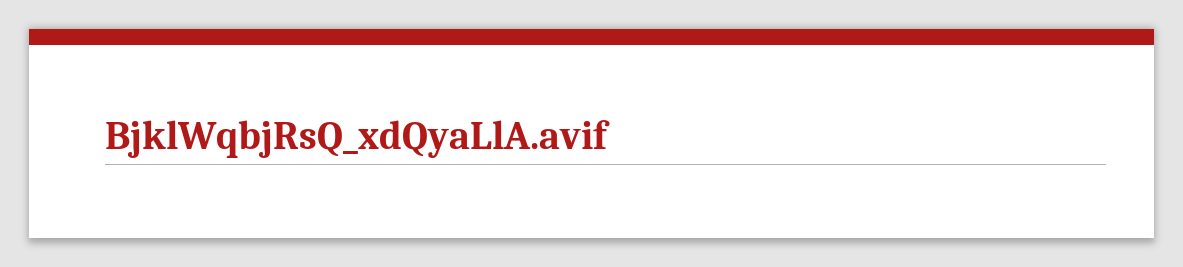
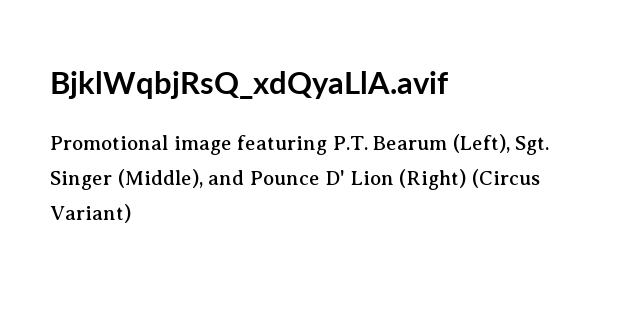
+ Promotional image featuring P.T. Bearum (Left), Sgt. Singer (Middle), and Pounce D' Lion (Right) (Circus Variant)

